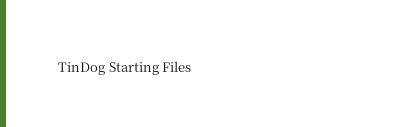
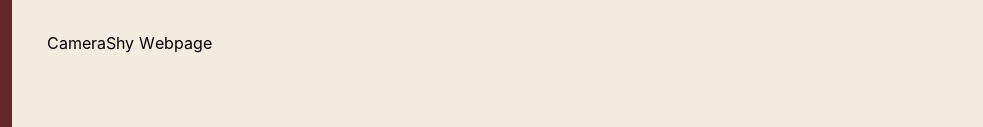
- TinDog Starting Files
+ CameraShy Webpage

